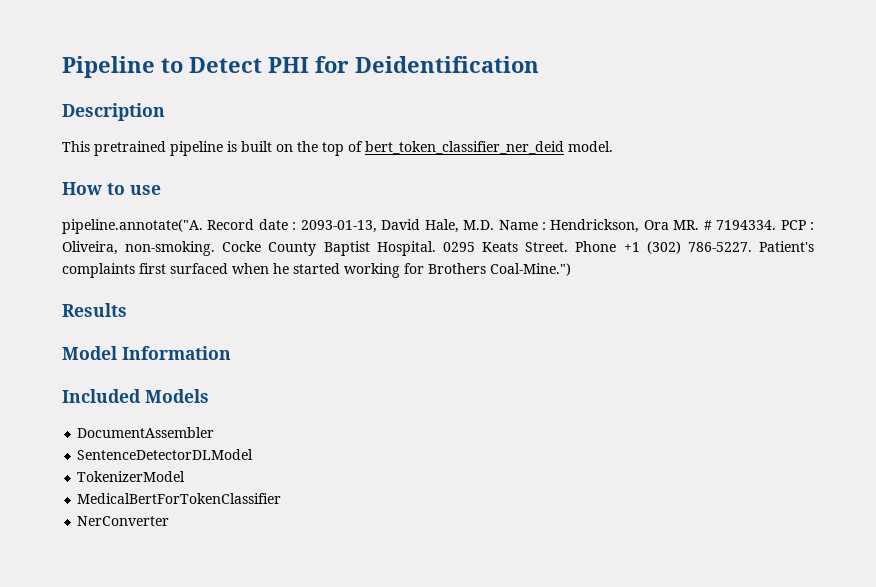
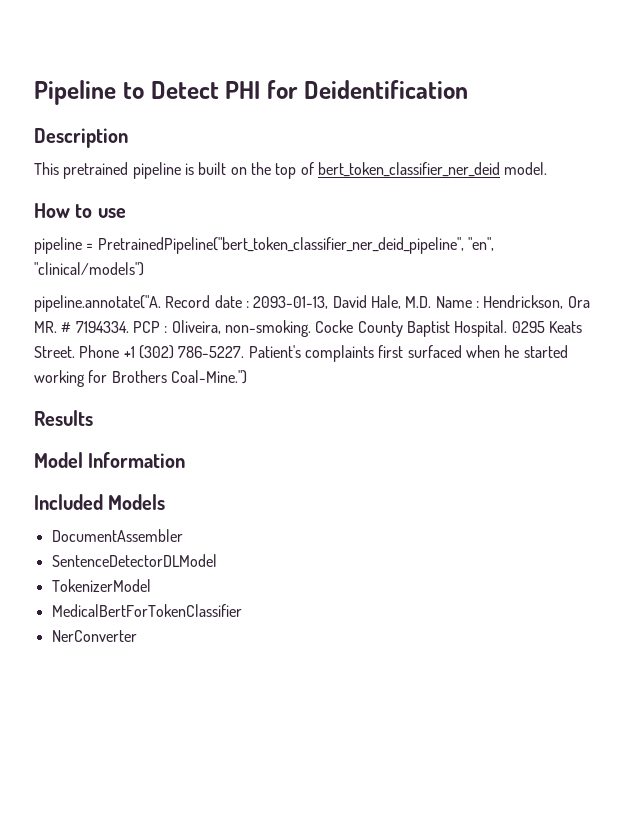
+ pipeline = PretrainedPipeline("bert_token_classifier_ner_deid_pipeline", "en", "clinical/models")

